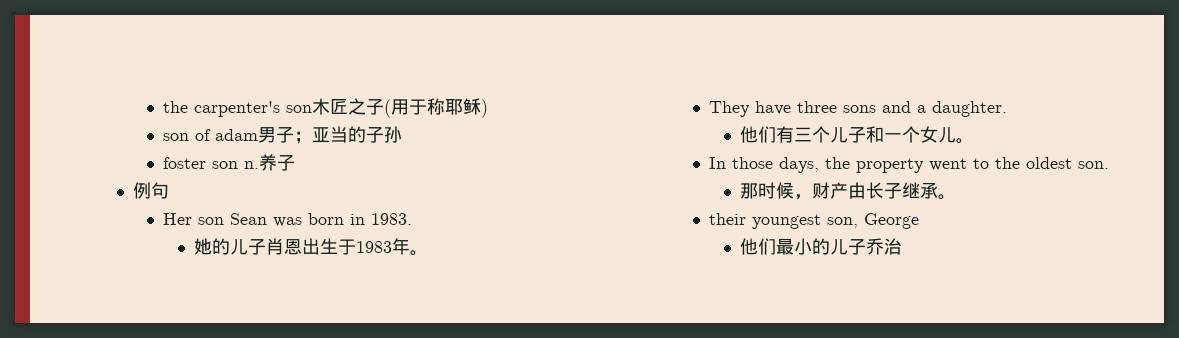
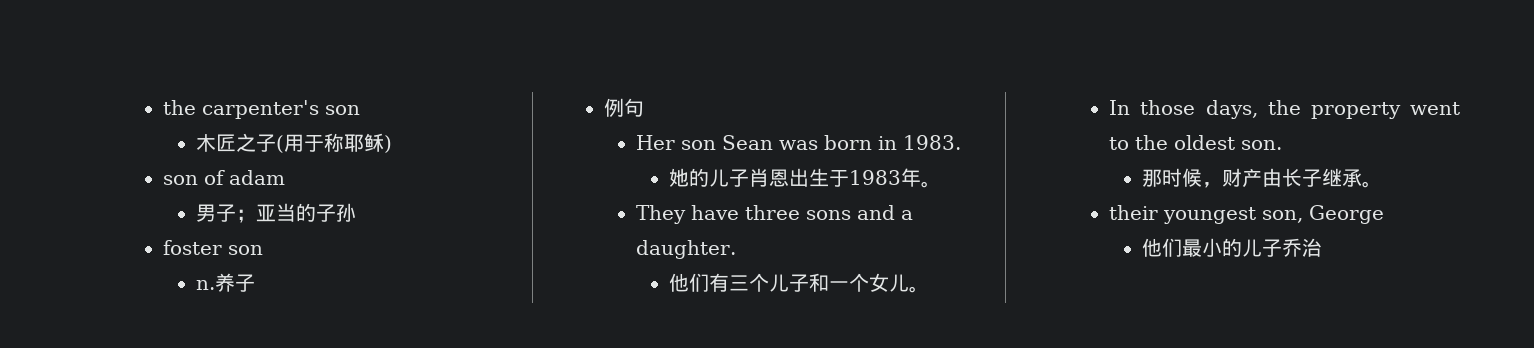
- the carpenter's son木匠之子(用于称耶稣)
+ the carpenter's son
+ 木匠之子(用于称耶稣)
- son of adam男子；亚当的子孙
+ son of adam
+ 男子；亚当的子孙
- foster son n.
+ foster son
+ n.

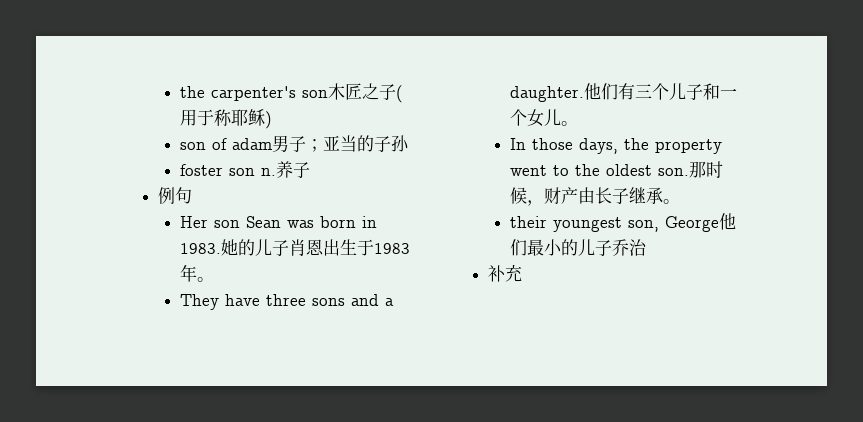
- the carpenter's son
- 木匠之子(用于称耶稣)
+ the carpenter's son木匠之子(用于称耶稣)
- son of adam
- 男子；亚当的子孙
+ son of adam男子；亚当的子孙
- foster son
- n.
+ foster son n.
- Her son Sean was born in 1983.
- 她的儿子肖恩出生于1983年。
+ Her son Sean was born in 1983.她的儿子肖恩出生于1983年。
- They have three sons and a daughter.
- 他们有三个儿子和一个女儿。
+ They have three sons and a daughter.他们有三个儿子和一个女儿。
- In those days, the property went to the oldest son.
- 那时候，财产由长子继承。
+ In those days, the property went to the oldest son.那时候，财产由长子继承。
- their youngest son, George
- 他们最小的儿子乔治
+ their youngest son, George他们最小的儿子乔治
+ 补充

